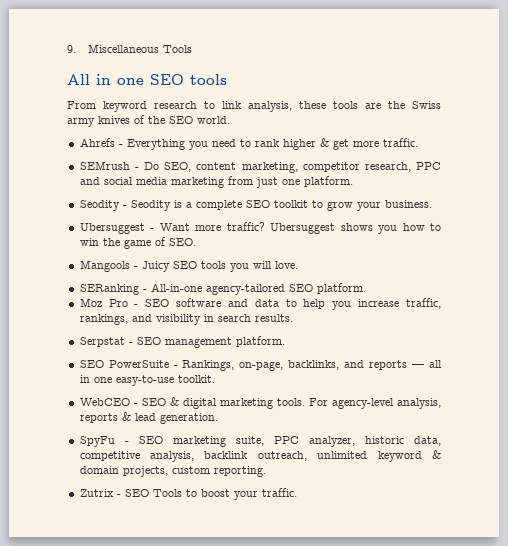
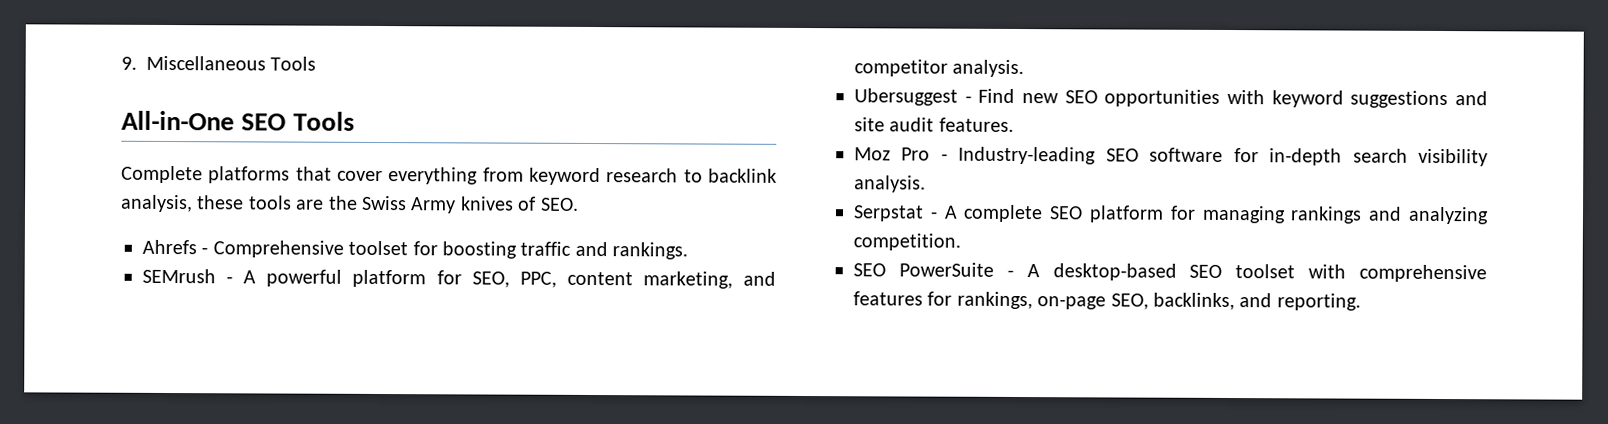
- All in one SEO tools
- From keyword research to link analysis, these tools are the Swiss army knives of the SEO world.
+ All-in-One SEO Tools
+ Complete platforms that cover everything from keyword research to backlink analysis, these tools are the Swiss Army knives of SEO.
- Ahrefs - Everything you need to rank higher & get more traffic.
- SEMrush - Do SEO, content marketing, competitor research, PPC and social media marketing from just one platform.
- Seodity - Seodity is a complete SEO toolkit to grow your business.
- Ubersuggest - Want more traffic? Ubersuggest shows you how to win the game of SEO.
- Mangools - Juicy SEO tools you will love.
- SERanking - All-in-one agency-tailored SEO platform.
+ Ahrefs - Comprehensive toolset for boosting traffic and rankings.
+ SEMrush - A powerful platform for SEO, PPC, content marketing, and competitor analysis.
+ Ubersuggest - Find new SEO opportunities with keyword suggestions and site audit features.
- Moz Pro - SEO software and data to help you increase traffic, rankings, and visibility in search results.
- Serpstat - SEO management platform.
- SEO PowerSuite - Rankings, on-page, backlinks, and reports — all in one easy-to-use toolkit.
- WebCEO - SEO & digital marketing tools. For agency-level analysis, reports & lead generation.
- SpyFu - SEO marketing suite, PPC analyzer, historic data, competitive analysis, backlink outreach, unlimited keyword & domain projects, custom reporting.
- Zutrix - SEO Tools to boost your traffic.
+ Moz Pro - Industry-leading SEO software for in-depth search visibility analysis.
+ Serpstat - A complete SEO platform for managing rankings and analyzing competition.
+ SEO PowerSuite - A desktop-based SEO toolset with comprehensive features for rankings, on-page SEO, backlinks, and reporting.

